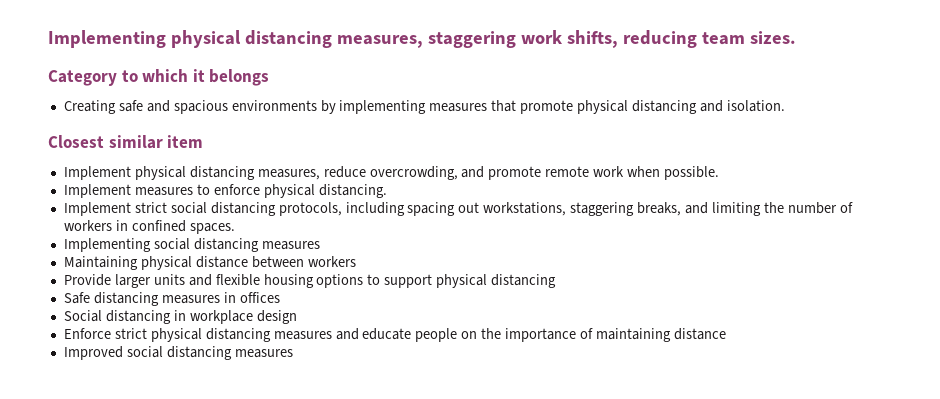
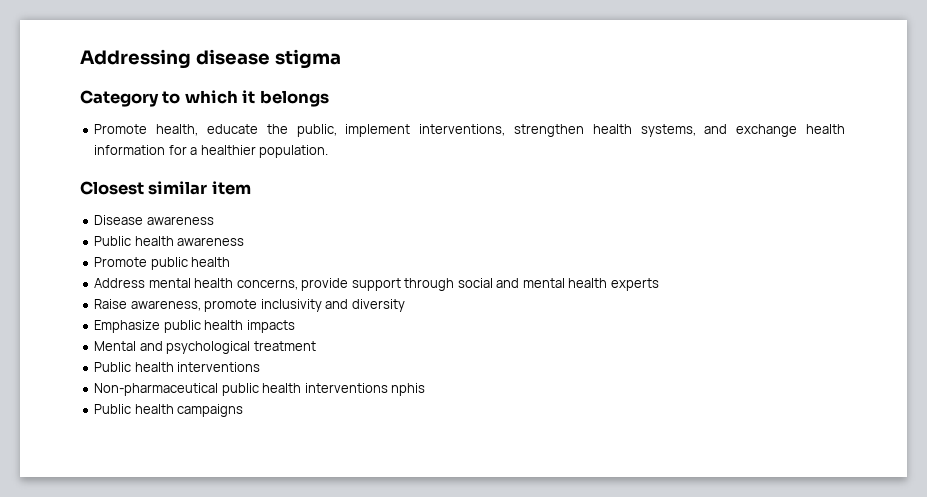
- Implementing physical distancing measures, staggering work shifts, reducing team sizes.
+ Addressing disease stigma
- Creating safe and spacious environments by implementing measures that promote physical distancing and isolation.
+ Promote health, educate the public, implement interventions, strengthen health systems, and exchange health information for a healthier population.
  Closest similar item
- Implement physical distancing measures, reduce overcrowding, and promote remote work when possible.
- Implement measures to enforce physical distancing.
- Implement strict social distancing protocols, including spacing out workstations, staggering breaks, and limiting the number of workers in confined spaces.
- Implementing social distancing measures
- Maintaining physical distance between workers
- Provide larger units and flexible housing options to support physical distancing
- Safe distancing measures in offices
- Social distancing in workplace design
- Enforce strict physical distancing measures and educate people on the importance of maintaining distance
- Improved social distancing measures
+ Disease awareness
+ Public health awareness
+ Promote public health
+ Address mental health concerns, provide support through social and mental health experts
+ Raise awareness, promote inclusivity and diversity
+ Emphasize public health impacts
+ Mental and psychological treatment
+ Public health interventions
+ Non-pharmaceutical public health interventions nphis
+ Public health campaigns

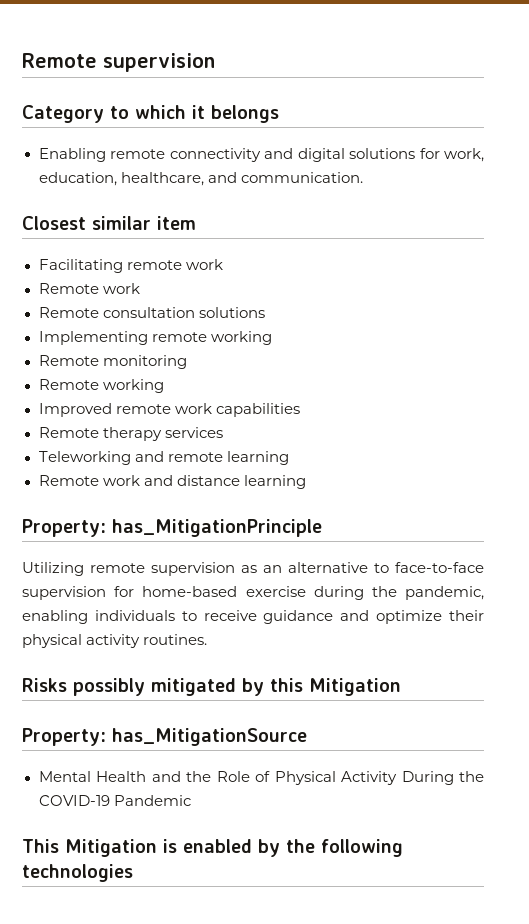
- Addressing disease stigma
+ Remote supervision
- Promote health, educate the public, implement interventions, strengthen health systems, and exchange health information for a healthier population.
+ Enabling remote connectivity and digital solutions for work, education, healthcare, and communication.
  Closest similar item
- Disease awareness
- Public health awareness
- Promote public health
- Address mental health concerns, provide support through social and mental health experts
- Raise awareness, promote inclusivity and diversity
- Emphasize public health impacts
- Mental and psychological treatment
- Public health interventions
- Non-pharmaceutical public health interventions nphis
- Public health campaigns
+ Facilitating remote work
+ Remote work
+ Remote consultation solutions
+ Implementing remote working
+ Remote monitoring
+ Remote working
+ Improved remote work capabilities
+ Remote therapy services
+ Teleworking and remote learning
+ Remote work and distance learning
+ Property: has_MitigationPrinciple
+ Utilizing remote supervision as an alternative to face-to-face supervision for home-based exercise during the pandemic, enabling individuals to receive guidance and optimize their physical activity routines.
+ Risks possibly mitigated by this Mitigation
+ Property: has_MitigationSource
+ Mental Health and the Role of Physical Activity During the COVID-19 Pandemic
+ This Mitigation is enabled by the following technologies

